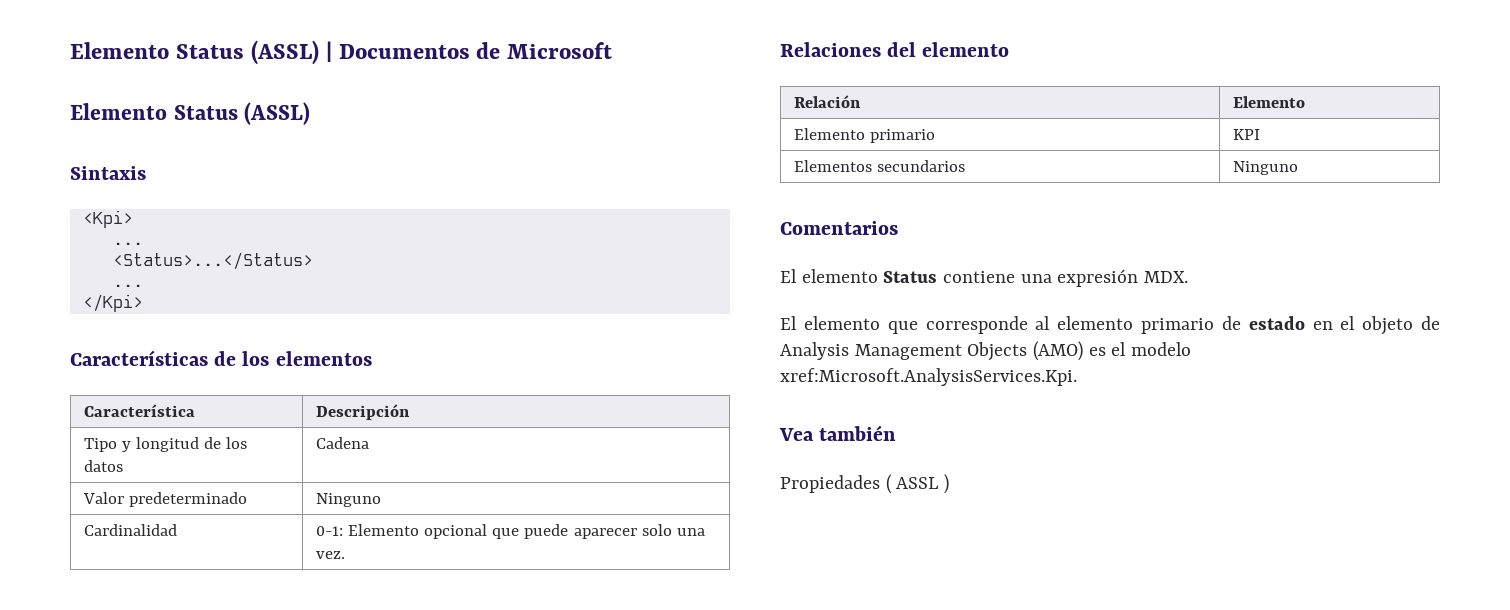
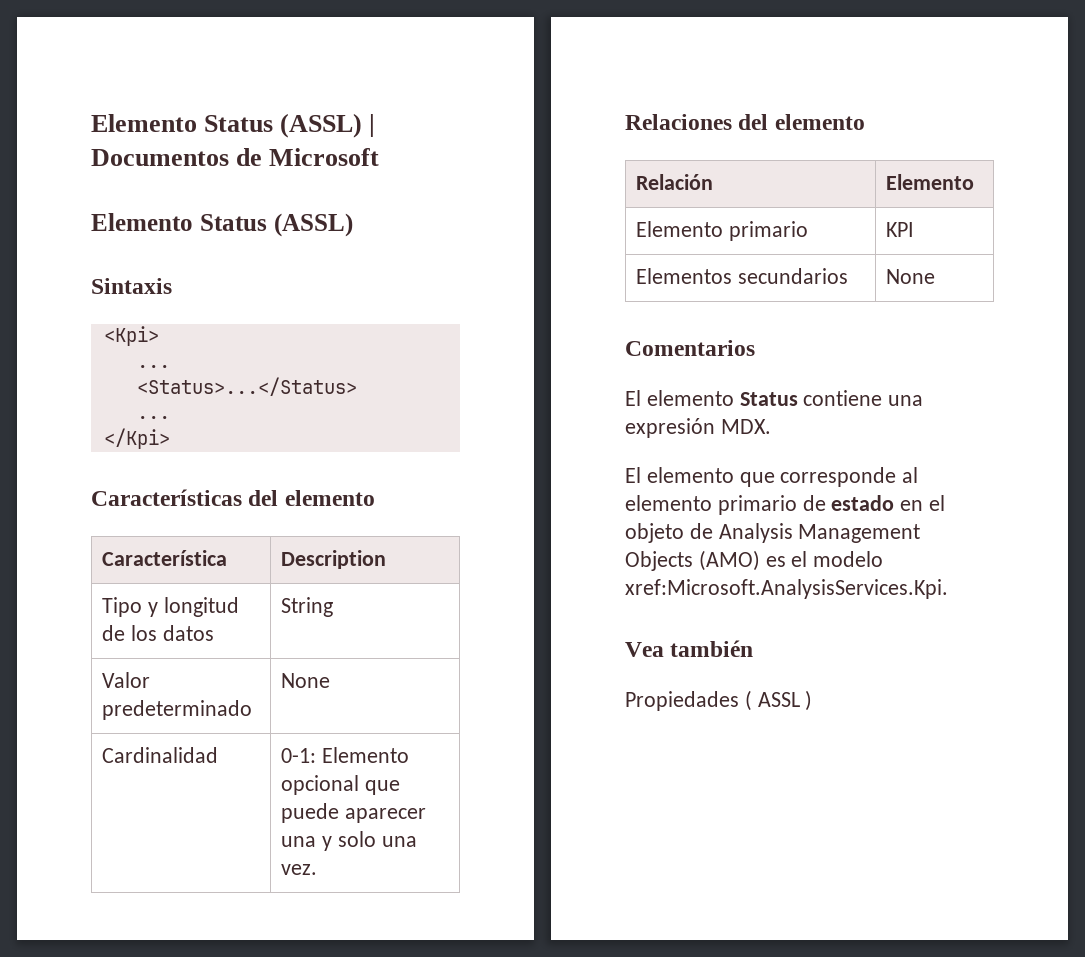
- Características de los elementos
+ Características del elemento
- Característica | Descripción
+ Característica | Description
- Tipo y longitud de los datos | Cadena
+ Tipo y longitud de los datos | String
- Valor predeterminado | Ninguno
+ Valor predeterminado | None
- Cardinalidad | 0-1: Elemento opcional que puede aparecer solo una vez.
+ Cardinalidad | 0-1: Elemento opcional que puede aparecer una y solo una vez.
- Elementos secundarios | Ninguno
+ Elementos secundarios | None

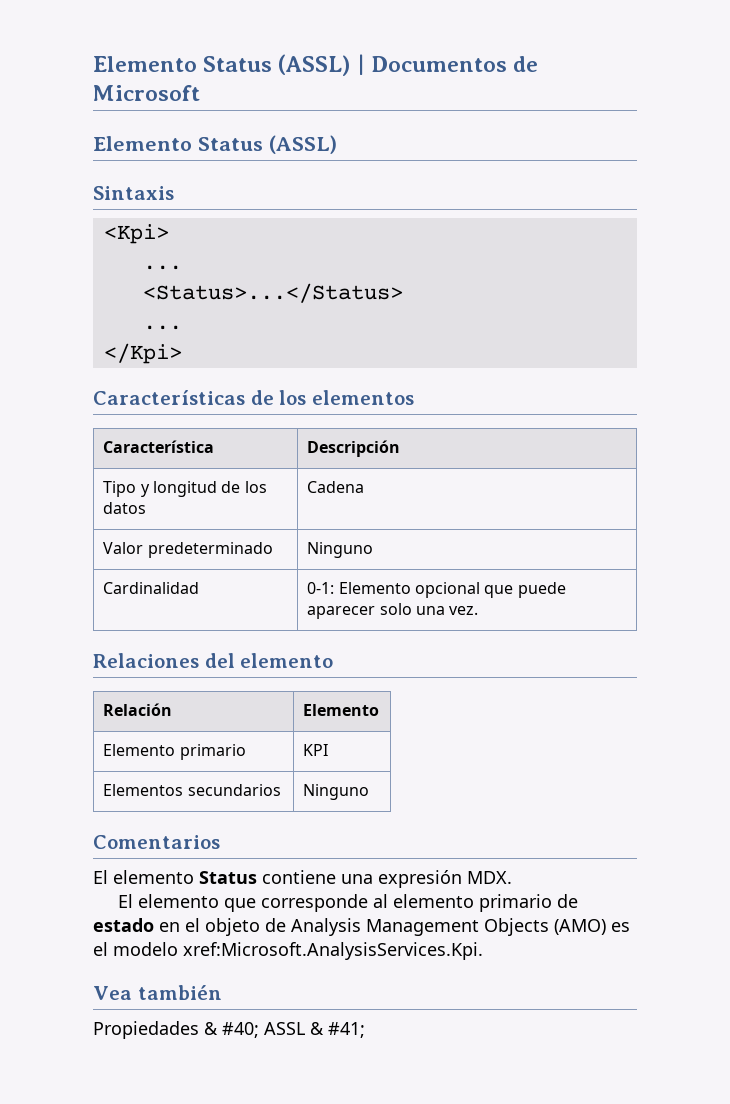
- Características del elemento
+ Características de los elementos
- Característica | Description
+ Característica | Descripción
- Tipo y longitud de los datos | String
+ Tipo y longitud de los datos | Cadena
- Valor predeterminado | None
+ Valor predeterminado | Ninguno
- Cardinalidad | 0-1: Elemento opcional que puede aparecer una y solo una vez.
+ Cardinalidad | 0-1: Elemento opcional que puede aparecer solo una vez.
- Elementos secundarios | None
+ Elementos secundarios | Ninguno
- Propiedades ( ASSL )
+ Propiedades & #40; ASSL & #41;

